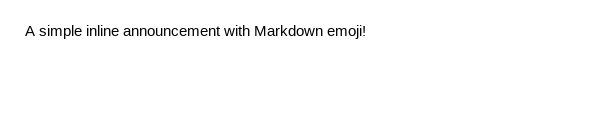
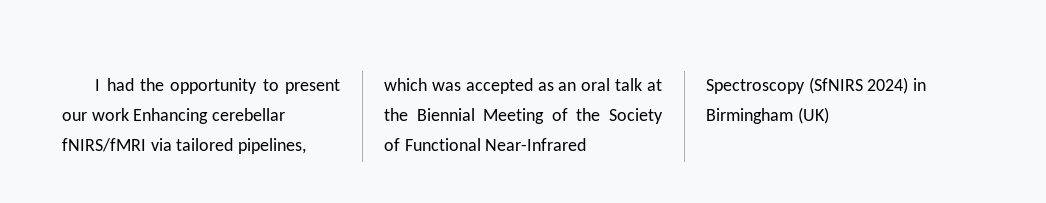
- A simple inline announcement with Markdown emoji!
+ I had the opportunity to present our work Enhancing cerebellar fNIRS/fMRI via tailored pipelines, which was accepted as an oral talk at the Biennial Meeting of the Society of Functional Near-Infrared Spectroscopy (SfNIRS 2024) in Birmingham (UK)

